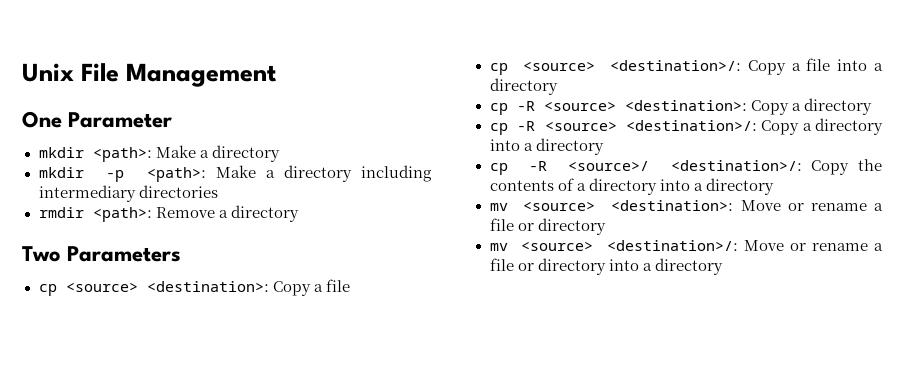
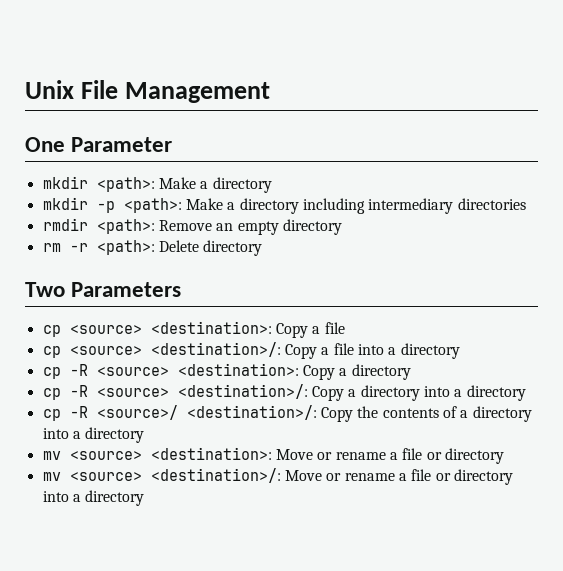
- rmdir <path>: Remove a directory
+ rmdir <path>: Remove an empty directory
+ rm -r <path>: Delete directory

